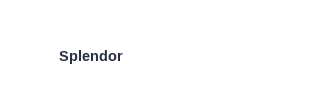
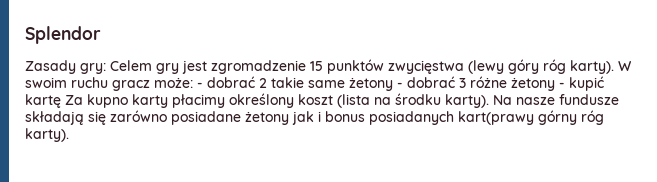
+ Zasady gry: Celem gry jest zgromadzenie 15 punktów zwycięstwa (lewy góry róg karty). W swoim ruchu gracz może: - dobrać 2 takie same żetony - dobrać 3 różne żetony - kupić kartę Za kupno karty płacimy określony koszt (lista na środku karty). Na nasze fundusze składają się zarówno posiadane żetony jak i bonus posiadanych kart(prawy górny róg karty).

